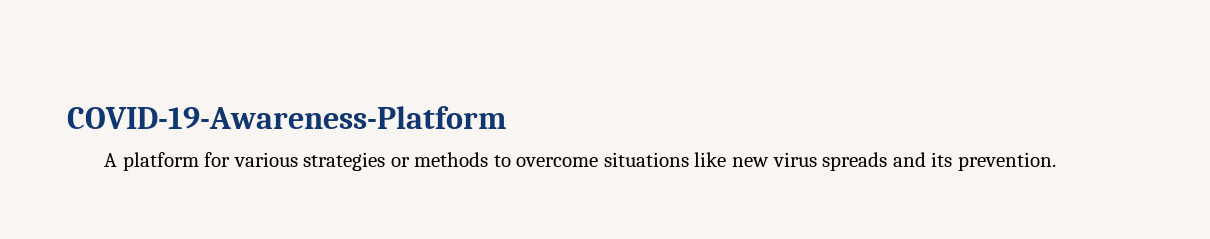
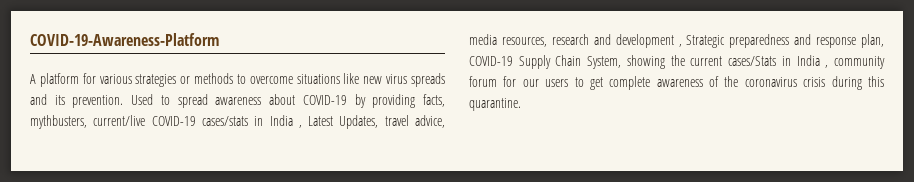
+ Used to spread awareness about COVID-19 by providing facts, mythbusters, current/live COVID-19 cases/stats in India , Latest Updates, travel advice, media resources, research and development , Strategic preparedness and response plan, COVID-19 Supply Chain System, showing the current cases/Stats in India , community forum for our users to get complete awareness of the coronavirus crisis during this quarantine.

